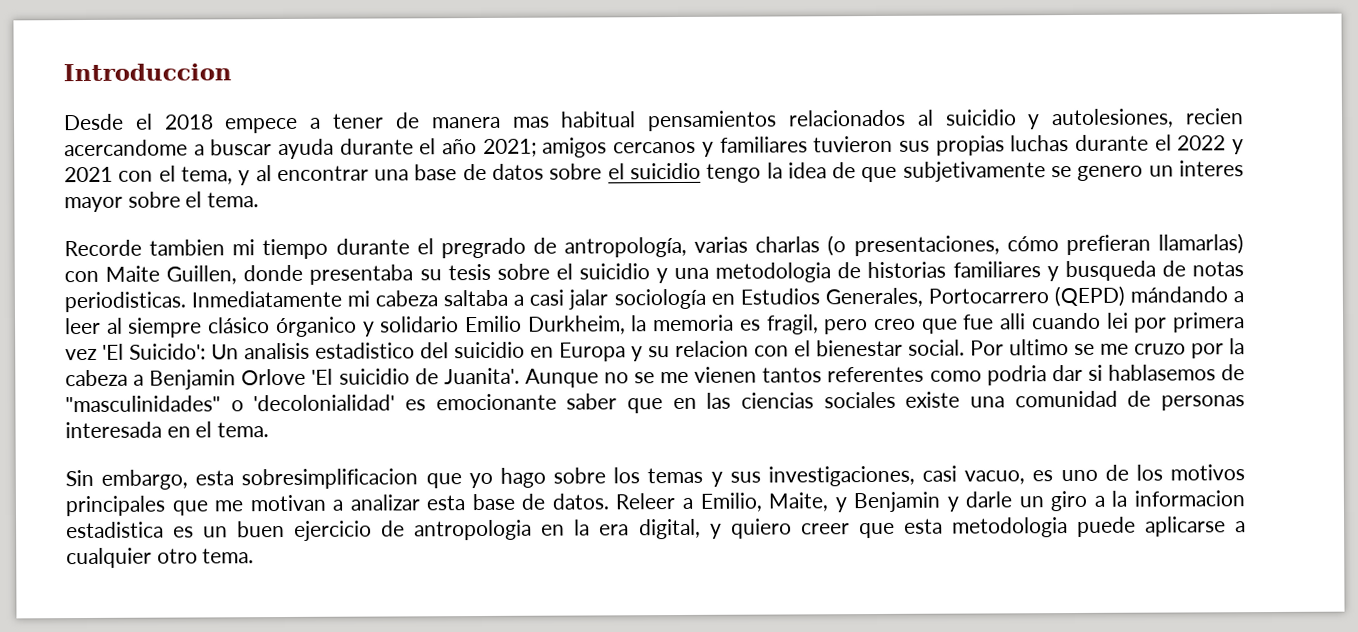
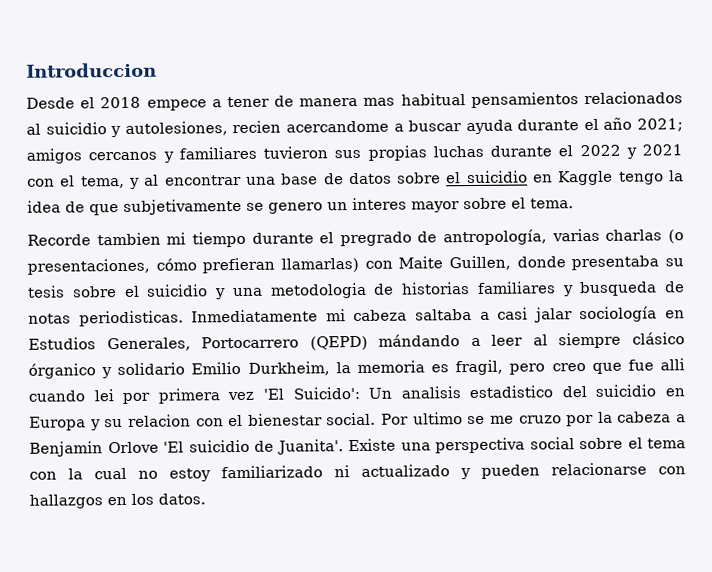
- amigos cercanos y familiares tuvieron sus propias luchas durante el 2022 y 2021 con el tema, y al encontrar una base de datos sobre el suicidio tengo la idea de que subjetivamente se genero un interes mayor sobre el tema.
+ amigos cercanos y familiares tuvieron sus propias luchas durante el 2022 y 2021 con el tema, y al encontrar una base de datos sobre el suicidio en Kaggle tengo la idea de que subjetivamente se genero un interes mayor sobre el tema.
- Aunque no se me vienen tantos referentes como podria dar si hablasemos de "masculinidades" o 'decolonialidad' es emocionante saber que en las ciencias sociales existe una comunidad de personas interesada en el tema.
- Sin embargo, esta sobresimplificacion que yo hago sobre los temas y sus investigaciones, casi vacuo, es uno de los motivos principales que me motivan a analizar esta base de datos. Releer a Emilio, Maite, y Benjamin y darle un giro a la informacion estadistica es un buen ejercicio de antropologia en la era digital, y quiero creer que esta metodologia puede aplicarse a cualquier otro tema.
+ Existe una perspectiva social sobre el tema con la cual no estoy familiarizado ni actualizado y pueden relacionarse con hallazgos en los datos.

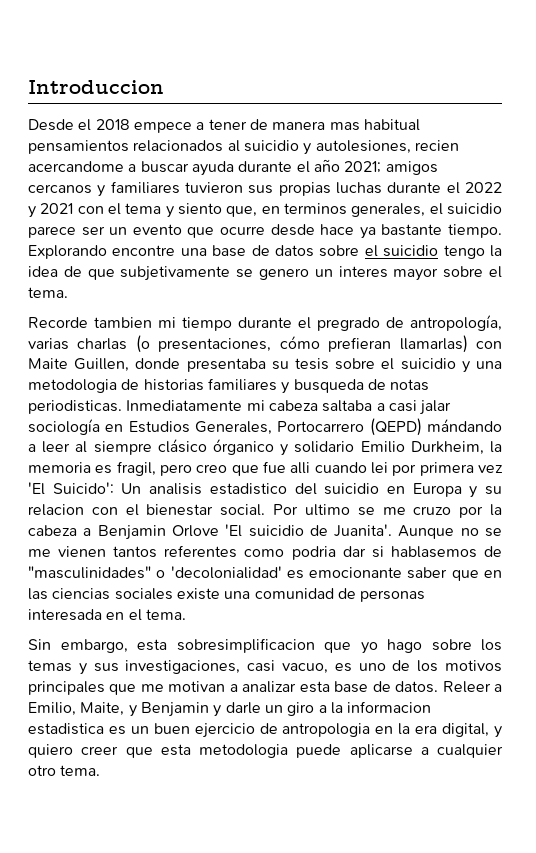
- amigos cercanos y familiares tuvieron sus propias luchas durante el 2022 y 2021 con el tema, y al encontrar una base de datos sobre el suicidio en Kaggle tengo la idea de que subjetivamente se genero un interes mayor sobre el tema.
+ amigos cercanos y familiares tuvieron sus propias luchas durante el 2022 y 2021 con el tema y siento que, en terminos generales, el suicidio parece ser un evento que ocurre desde hace ya bastante tiempo. Explorando encontre una base de datos sobre el suicidio tengo la idea de que subjetivamente se genero un interes mayor sobre el tema.
- Existe una perspectiva social sobre el tema con la cual no estoy familiarizado ni actualizado y pueden relacionarse con hallazgos en los datos.
+ Aunque no se me vienen tantos referentes como podria dar si hablasemos de "masculinidades" o 'decolonialidad' es emocionante saber que en las ciencias sociales existe una comunidad de personas interesada en el tema.
+ Sin embargo, esta sobresimplificacion que yo hago sobre los temas y sus investigaciones, casi vacuo, es uno de los motivos principales que me motivan a analizar esta base de datos. Releer a Emilio, Maite, y Benjamin y darle un giro a la informacion estadistica es un buen ejercicio de antropologia en la era digital, y quiero creer que esta metodologia puede aplicarse a cualquier otro tema.

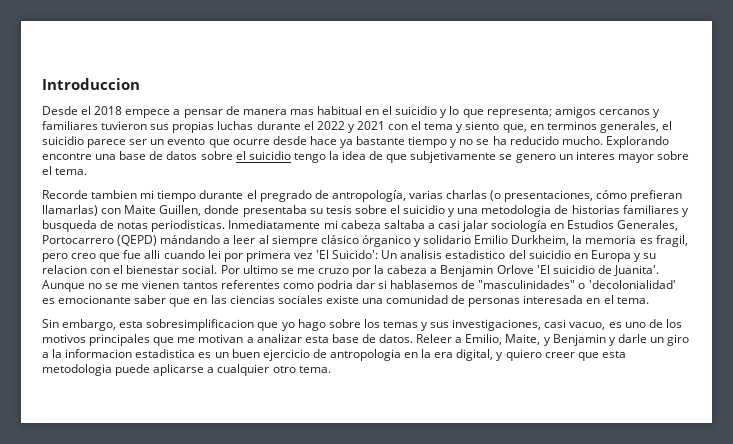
- Desde el 2018 empece a tener de manera mas habitual pensamientos relacionados al suicidio y autolesiones, recien acercandome a buscar ayuda durante el año 2021; amigos cercanos y familiares tuvieron sus propias luchas durante el 2022 y 2021 con el tema y siento que, en terminos generales, el suicidio parece ser un evento que ocurre desde hace ya bastante tiempo.
+ Desde el 2018 empece a pensar de manera mas habitual en el suicidio y lo que representa; amigos cercanos y familiares tuvieron sus propias luchas durante el 2022 y 2021 con el tema y siento que, en terminos generales, el suicidio parece ser un evento que ocurre desde hace ya bastante tiempo y no se ha reducido mucho.

